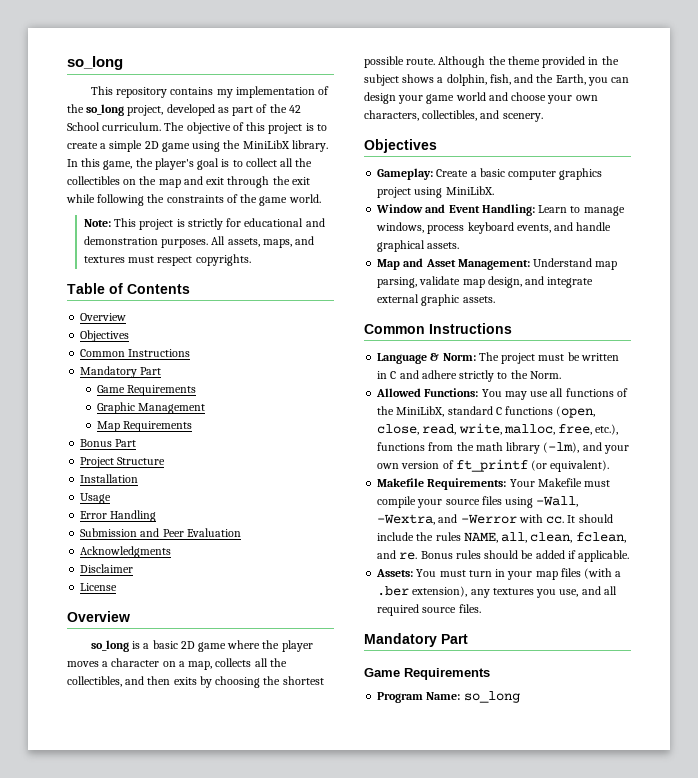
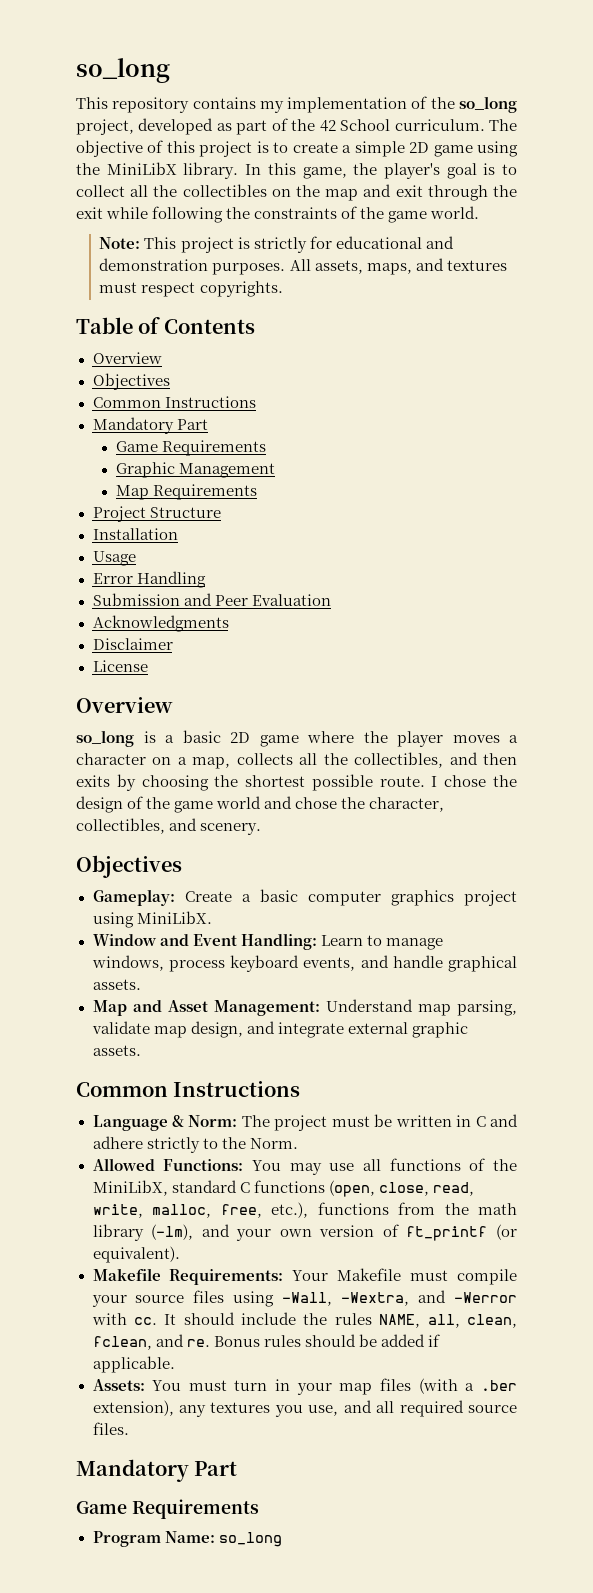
- Bonus Part
- Although the theme provided in the subject shows a dolphin, fish, and the Earth, you can design your game world and choose your own characters, collectibles, and scenery.
+ I chose the design of the game world and chose the character, collectibles, and scenery.

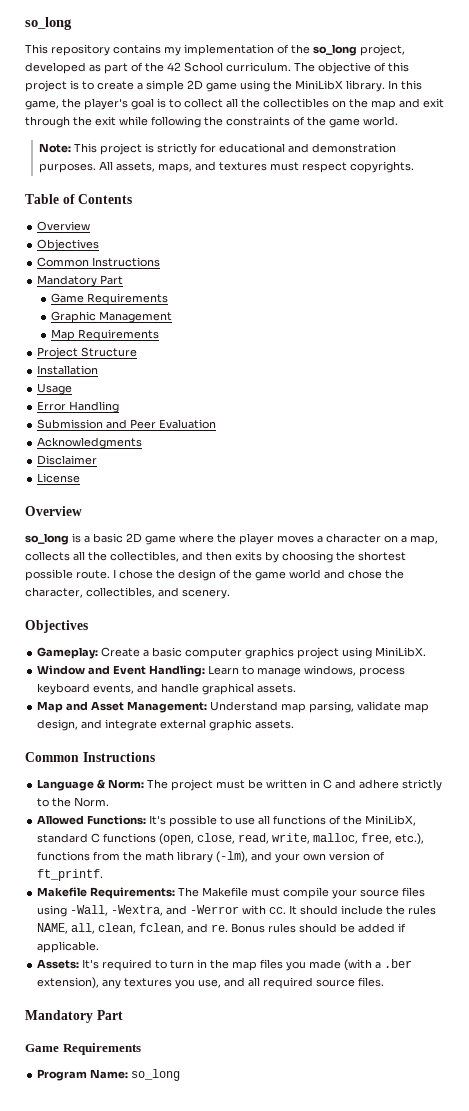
- Allowed Functions: You may use all functions of the MiniLibX, standard C functions (open, close, read, write, malloc, free, etc.), functions from the math library (-lm), and your own version of ft_printf (or equivalent).
+ Allowed Functions: It's possible to use all functions of the MiniLibX, standard C functions (open, close, read, write, malloc, free, etc.), functions from the math library (-lm), and your own version of ft_printf.
- Makefile Requirements: Your Makefile must compile your source files using -Wall, -Wextra, and -Werror with cc.
+ Makefile Requirements: The Makefile must compile your source files using -Wall, -Wextra, and -Werror with cc.
- Assets: You must turn in your map files (with a .ber extension), any textures you use, and all required source files.
+ Assets: It's required to turn in the map files you made (with a .ber extension), any textures you use, and all required source files.

